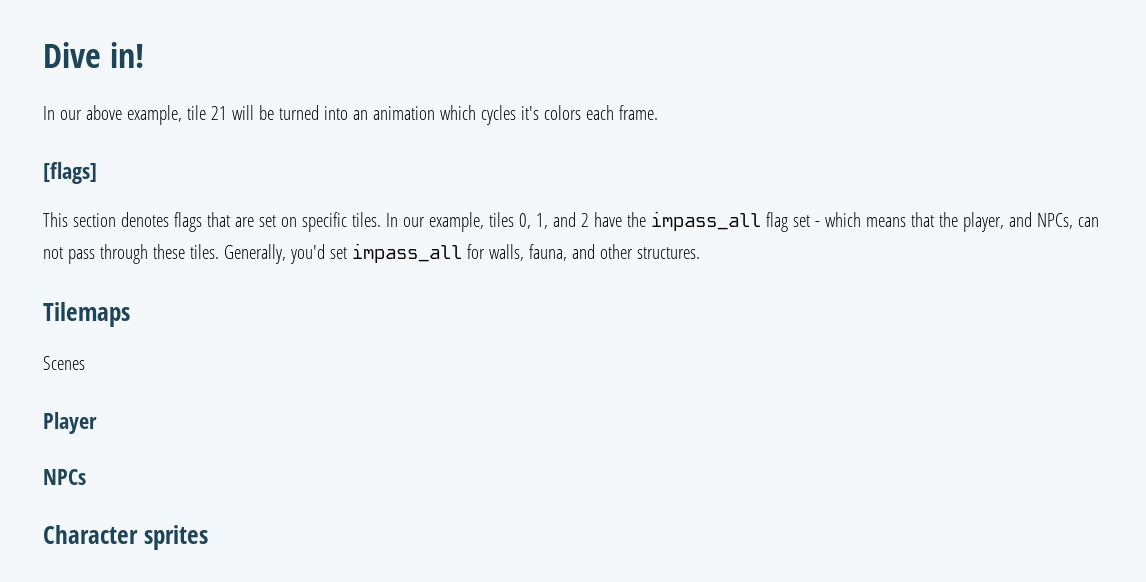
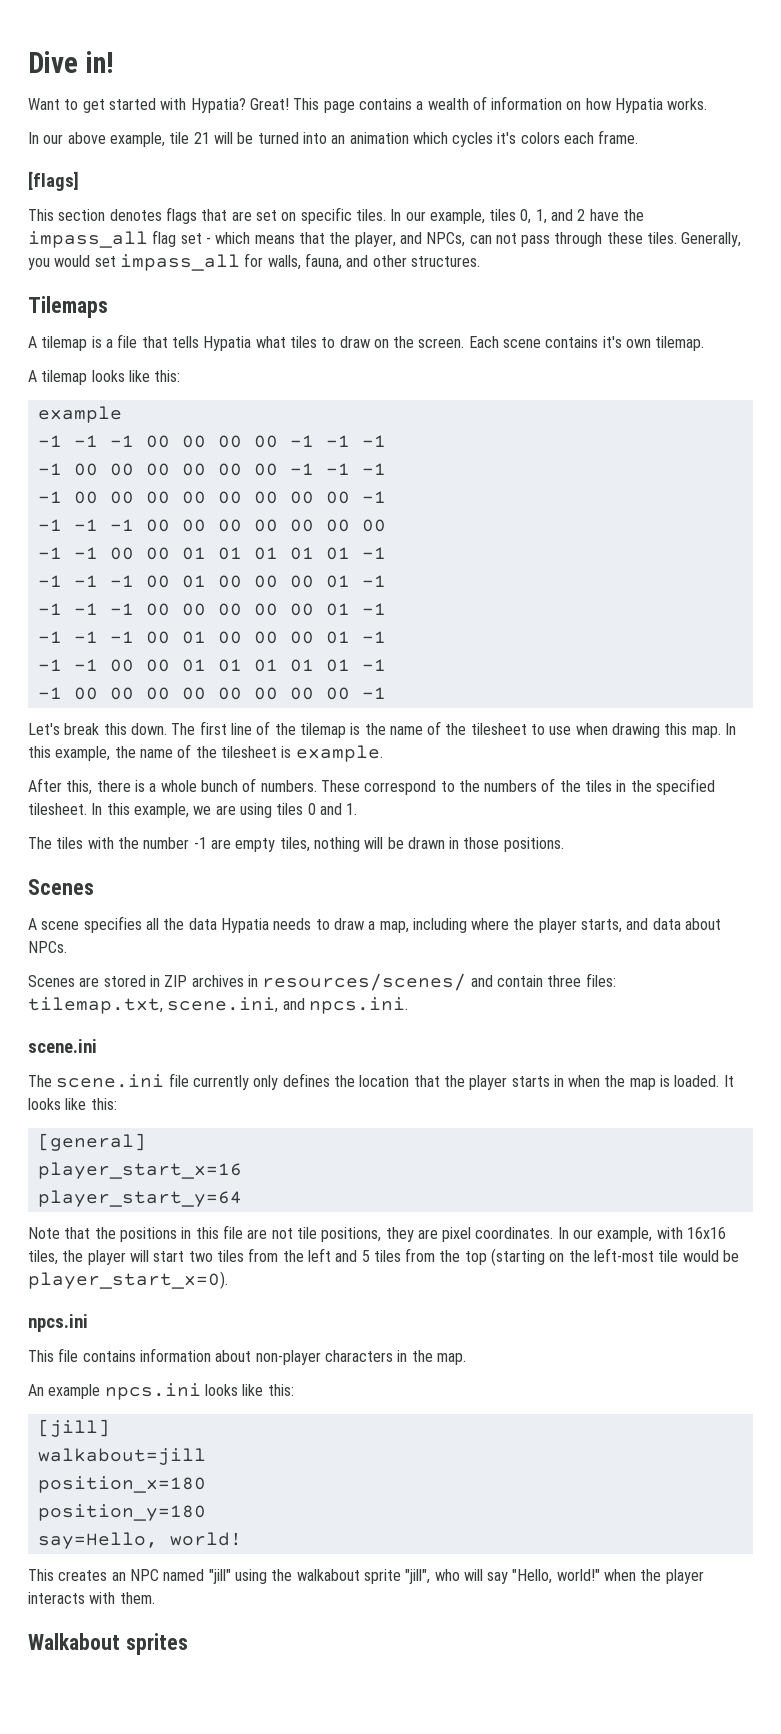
+ Want to get started with Hypatia? Great! This page contains a wealth of information on how Hypatia works.
- Generally, you'd set impass_all for walls, fauna, and other structures.
+ Generally, you would set impass_all for walls, fauna, and other structures.
+ A tilemap is a file that tells Hypatia what tiles to draw on the screen. Each scene contains it's own tilemap.
+ A tilemap looks like this:
+ example
+ -1 -1 -1 00 00 00 00 -1 -1 -1
+ -1 00 00 00 00 00 00 -1 -1 -1
+ -1 00 00 00 00 00 00 00 00 -1
+ -1 -1 -1 00 00 00 00 00 00 00
+ -1 -1 00 00 01 01 01 01 01 -1
+ -1 -1 -1 00 01 00 00 00 01 -1
+ -1 -1 -1 00 00 00 00 00 01 -1
+ -1 -1 -1 00 01 00 00 00 01 -1
+ -1 -1 00 00 01 01 01 01 01 -1
+ -1 00 00 00 00 00 00 00 00 -1
+ Let's break this down. The first line of the tilemap is the name of the tilesheet to use when drawing this map. In this example, the name of the tilesheet is example.
+ After this, there is a whole bunch of numbers. These correspond to the numbers of the tiles in the specified tilesheet. In this example, we are using tiles 0 and 1.
+ The tiles with the number -1 are empty tiles, nothing will be drawn in those positions.
  Scenes
- Player
- NPCs
- Character sprites
+ A scene specifies all the data Hypatia needs to draw a map, including where the player starts, and data about NPCs.
+ Scenes are stored in ZIP archives in resources/scenes/ and contain three files: tilemap.txt, scene.ini, and npcs.ini.
+ scene.ini
+ The scene.ini file currently only defines the location that the player starts in when the map is loaded. It looks like this:
+ [general]
+ player_start_x=16
+ player_start_y=64
+ Note that the positions in this file are not tile positions, they are pixel coordinates. In our example, with 16x16 tiles, the player will start two tiles from the left and 5 tiles from the top (starting on the left-most tile would be player_start_x=0).
+ npcs.ini
+ This file contains information about non-player characters in the map.
+ An example npcs.ini looks like this:
+ [jill]
+ walkabout=jill
+ position_x=180
+ position_y=180
+ say=Hello, world!
+ This creates an NPC named "jill" using the walkabout sprite "jill", who will say "Hello, world!" when the player interacts with them.
+ Walkabout sprites

